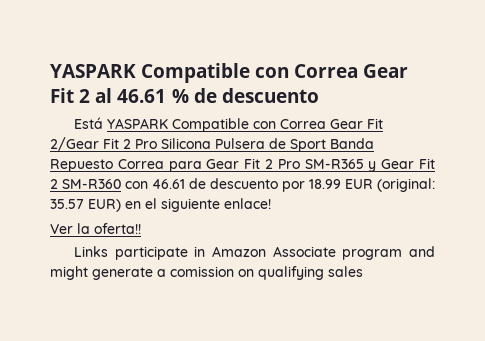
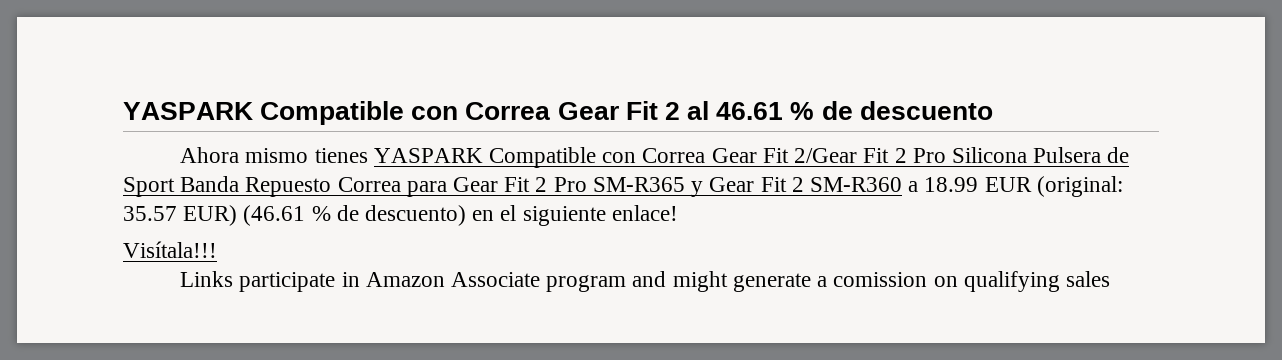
- Está YASPARK Compatible con Correa Gear Fit 2/Gear Fit 2 Pro Silicona Pulsera de Sport Banda Repuesto Correa para Gear Fit 2 Pro SM-R365 y Gear Fit 2 SM-R360 con 46.61 de descuento por 18.99 EUR (original: 35.57 EUR) en el siguiente enlace!
+ Ahora mismo tienes YASPARK Compatible con Correa Gear Fit 2/Gear Fit 2 Pro Silicona Pulsera de Sport Banda Repuesto Correa para Gear Fit 2 Pro SM-R365 y Gear Fit 2 SM-R360 a 18.99 EUR (original: 35.57 EUR) (46.61 % de descuento) en el siguiente enlace!
- Ver la oferta!!
+ Visítala!!!

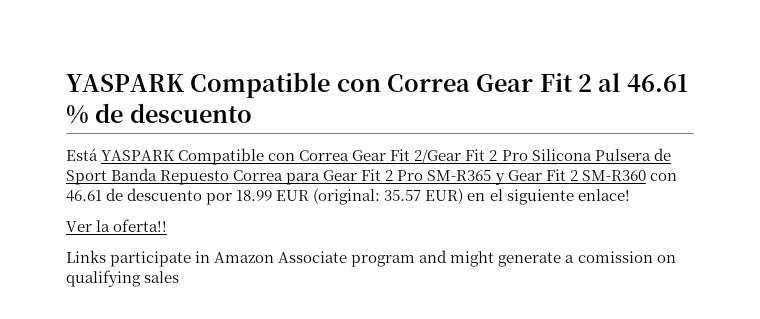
- Ahora mismo tienes YASPARK Compatible con Correa Gear Fit 2/Gear Fit 2 Pro Silicona Pulsera de Sport Banda Repuesto Correa para Gear Fit 2 Pro SM-R365 y Gear Fit 2 SM-R360 a 18.99 EUR (original: 35.57 EUR) (46.61 % de descuento) en el siguiente enlace!
+ Está YASPARK Compatible con Correa Gear Fit 2/Gear Fit 2 Pro Silicona Pulsera de Sport Banda Repuesto Correa para Gear Fit 2 Pro SM-R365 y Gear Fit 2 SM-R360 con 46.61 de descuento por 18.99 EUR (original: 35.57 EUR) en el siguiente enlace!
- Visítala!!!
+ Ver la oferta!!

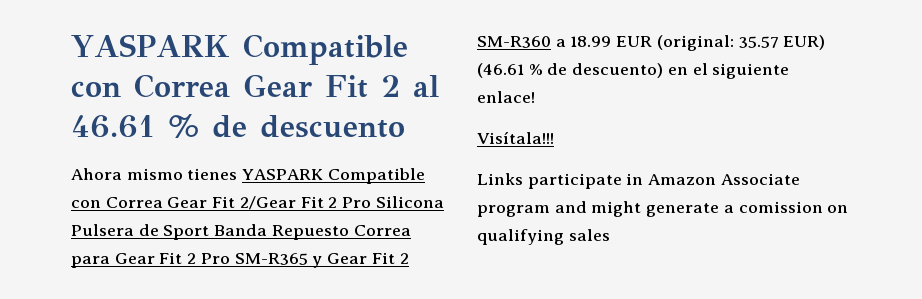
- Está YASPARK Compatible con Correa Gear Fit 2/Gear Fit 2 Pro Silicona Pulsera de Sport Banda Repuesto Correa para Gear Fit 2 Pro SM-R365 y Gear Fit 2 SM-R360 con 46.61 de descuento por 18.99 EUR (original: 35.57 EUR) en el siguiente enlace!
+ Ahora mismo tienes YASPARK Compatible con Correa Gear Fit 2/Gear Fit 2 Pro Silicona Pulsera de Sport Banda Repuesto Correa para Gear Fit 2 Pro SM-R365 y Gear Fit 2 SM-R360 a 18.99 EUR (original: 35.57 EUR) (46.61 % de descuento) en el siguiente enlace!
- Ver la oferta!!
+ Visítala!!!

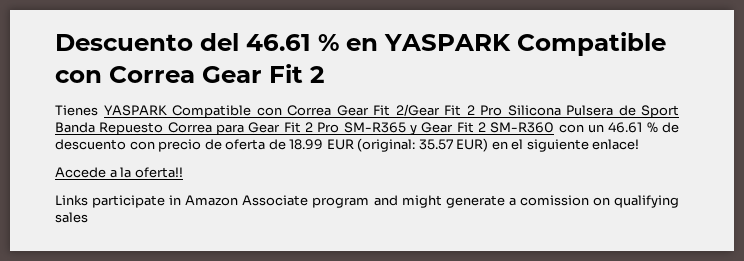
- YASPARK Compatible con Correa Gear Fit 2 al 46.61 % de descuento
- Ahora mismo tienes YASPARK Compatible con Correa Gear Fit 2/Gear Fit 2 Pro Silicona Pulsera de Sport Banda Repuesto Correa para Gear Fit 2 Pro SM-R365 y Gear Fit 2 SM-R360 a 18.99 EUR (original: 35.57 EUR) (46.61 % de descuento) en el siguiente enlace!
+ Descuento del 46.61 % en YASPARK Compatible con Correa Gear Fit 2
+ Tienes YASPARK Compatible con Correa Gear Fit 2/Gear Fit 2 Pro Silicona Pulsera de Sport Banda Repuesto Correa para Gear Fit 2 Pro SM-R365 y Gear Fit 2 SM-R360 con un 46.61 % de descuento con precio de oferta de 18.99 EUR (original: 35.57 EUR) en el siguiente enlace!
- Visítala!!!
+ Accede a la oferta!!

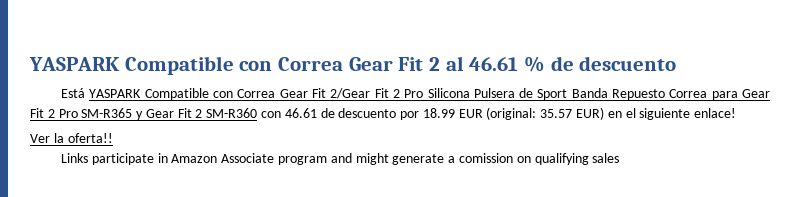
- Descuento del 46.61 % en YASPARK Compatible con Correa Gear Fit 2
- Tienes YASPARK Compatible con Correa Gear Fit 2/Gear Fit 2 Pro Silicona Pulsera de Sport Banda Repuesto Correa para Gear Fit 2 Pro SM-R365 y Gear Fit 2 SM-R360 con un 46.61 % de descuento con precio de oferta de 18.99 EUR (original: 35.57 EUR) en el siguiente enlace!
+ YASPARK Compatible con Correa Gear Fit 2 al 46.61 % de descuento
+ Está YASPARK Compatible con Correa Gear Fit 2/Gear Fit 2 Pro Silicona Pulsera de Sport Banda Repuesto Correa para Gear Fit 2 Pro SM-R365 y Gear Fit 2 SM-R360 con 46.61 de descuento por 18.99 EUR (original: 35.57 EUR) en el siguiente enlace!
- Accede a la oferta!!
+ Ver la oferta!!

